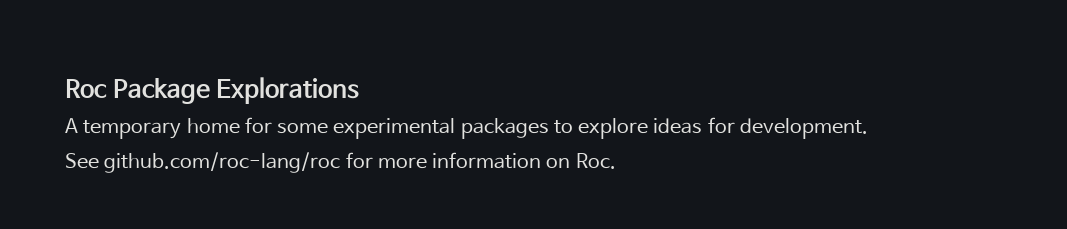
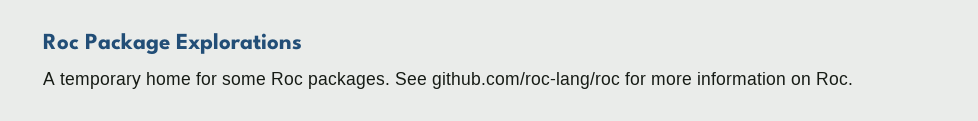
- A temporary home for some experimental packages to explore ideas for development.
- See github.com/roc-lang/roc for more information on Roc.
+ A temporary home for some Roc packages. See github.com/roc-lang/roc for more information on Roc.

